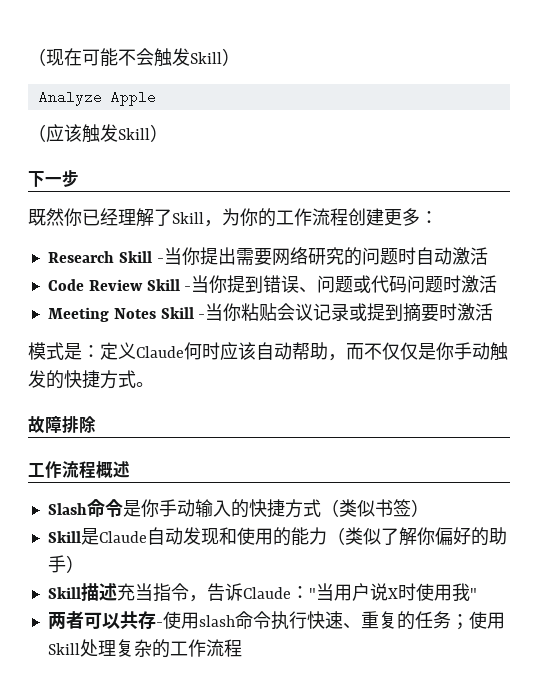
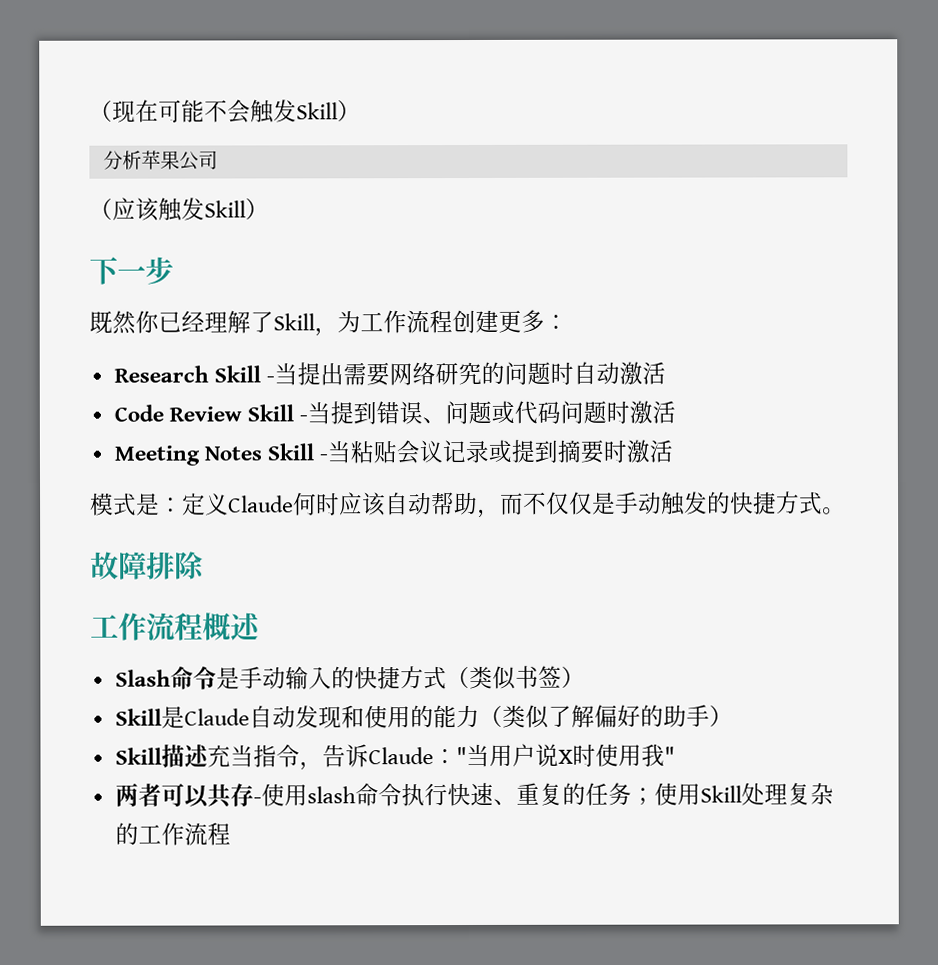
- Analyze Apple
+ 分析苹果公司
- 既然你已经理解了Skill，为你的工作流程创建更多：
+ 既然你已经理解了Skill，为工作流程创建更多：
- Research Skill -当你提出需要网络研究的问题时自动激活
+ Research Skill -当提出需要网络研究的问题时自动激活
- Code Review Skill -当你提到错误、问题或代码问题时激活
+ Code Review Skill -当提到错误、问题或代码问题时激活
- Meeting Notes Skill -当你粘贴会议记录或提到摘要时激活
+ Meeting Notes Skill -当粘贴会议记录或提到摘要时激活
- 模式是：定义Claude何时应该自动帮助，而不仅仅是你手动触发的快捷方式。
+ 模式是：定义Claude何时应该自动帮助，而不仅仅是手动触发的快捷方式。
- Slash命令是你手动输入的快捷方式（类似书签）
+ Slash命令是手动输入的快捷方式（类似书签）
- Skill是Claude自动发现和使用的能力（类似了解你偏好的助手）
+ Skill是Claude自动发现和使用的能力（类似了解偏好的助手）

